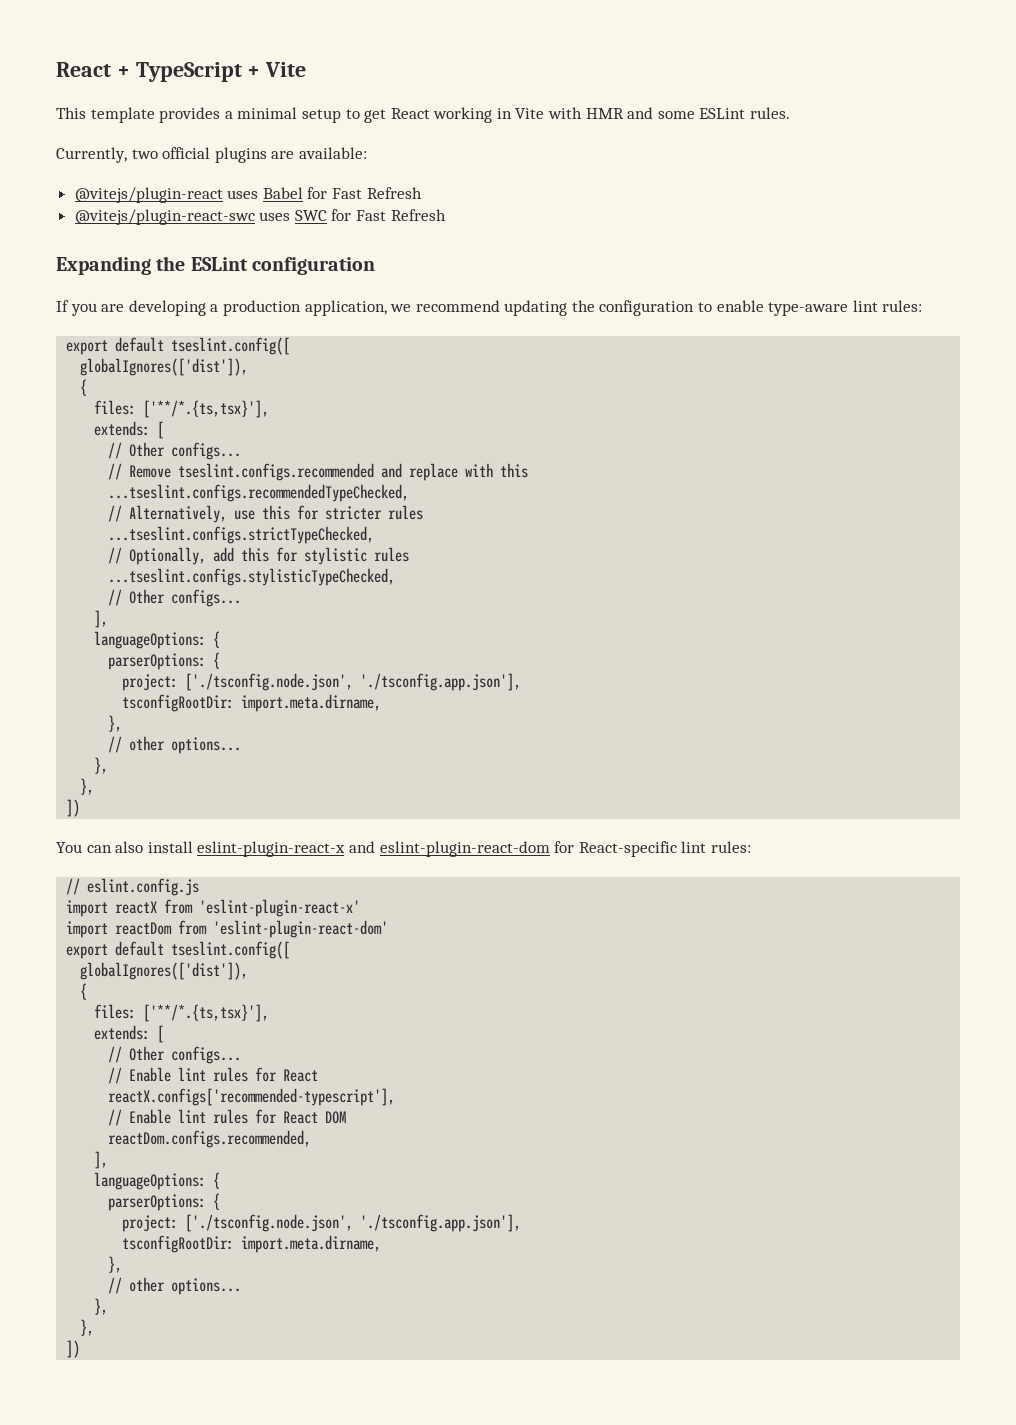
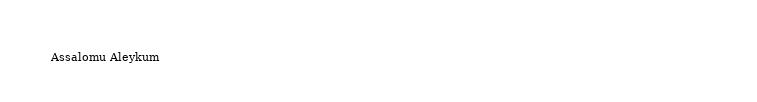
- React + TypeScript + Vite
- This template provides a minimal setup to get React working in Vite with HMR and some ESLint rules.
- Currently, two official plugins are available:
- @vitejs/plugin-react uses Babel for Fast Refresh
- @vitejs/plugin-react-swc uses SWC for Fast Refresh
- Expanding the ESLint configuration
- If you are developing a production application, we recommend updating the configuration to enable type-aware lint rules:
- export default tseslint.config([
- globalIgnores(['dist']),
- {
- files: ['**/*.{ts,tsx}'],
- extends: [
- // Other configs...
- // Remove tseslint.configs.recommended and replace with this
- ...tseslint.configs.recommendedTypeChecked,
- // Alternatively, use this for stricter rules
- ...tseslint.configs.strictTypeChecked,
- // Optionally, add this for stylistic rules
- ...tseslint.configs.stylisticTypeChecked,
- // Other configs...
- ],
- languageOptions: {
- parserOptions: {
- project: ['./tsconfig.node.json', './tsconfig.app.json'],
- tsconfigRootDir: import.meta.dirname,
- },
- // other options...
- },
- },
- ])
- You can also install eslint-plugin-react-x and eslint-plugin-react-dom for React-specific lint rules:
- // eslint.config.js
- import reactX from 'eslint-plugin-react-x'
- import reactDom from 'eslint-plugin-react-dom'
- export default tseslint.config([
- globalIgnores(['dist']),
- {
- files: ['**/*.{ts,tsx}'],
- extends: [
- // Other configs...
- // Enable lint rules for React
- reactX.configs['recommended-typescript'],
- // Enable lint rules for React DOM
- reactDom.configs.recommended,
- ],
- languageOptions: {
- parserOptions: {
- project: ['./tsconfig.node.json', './tsconfig.app.json'],
- tsconfigRootDir: import.meta.dirname,
- },
- // other options...
- },
- },
- ])
+ Assalomu Aleykum

